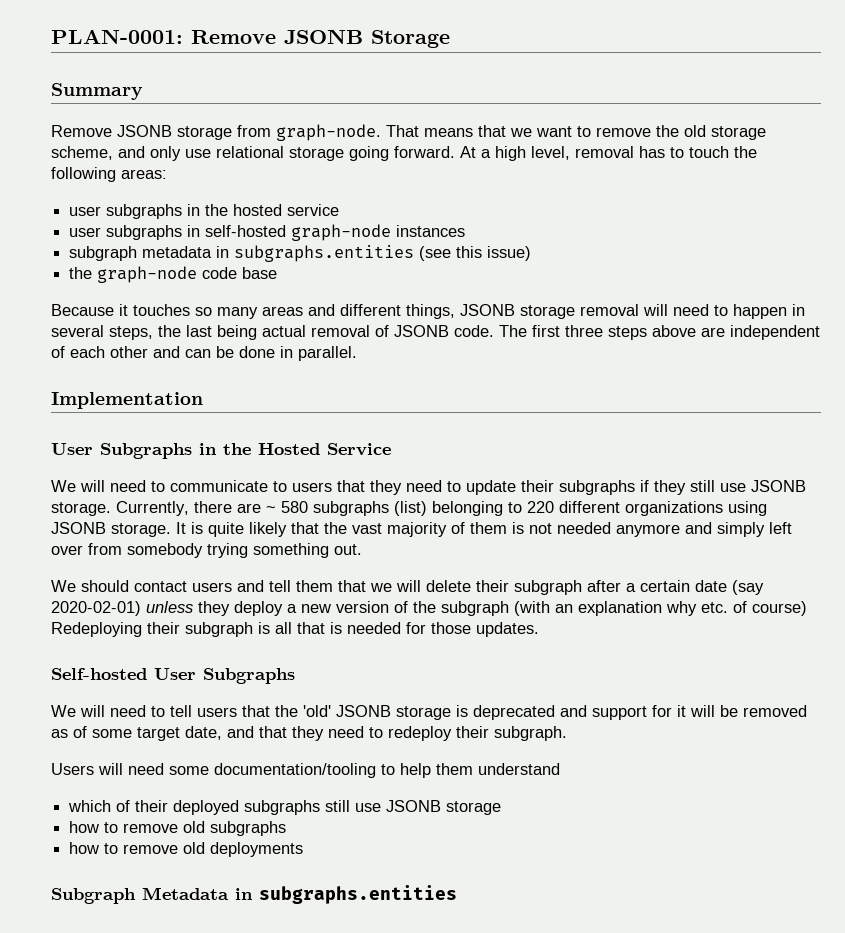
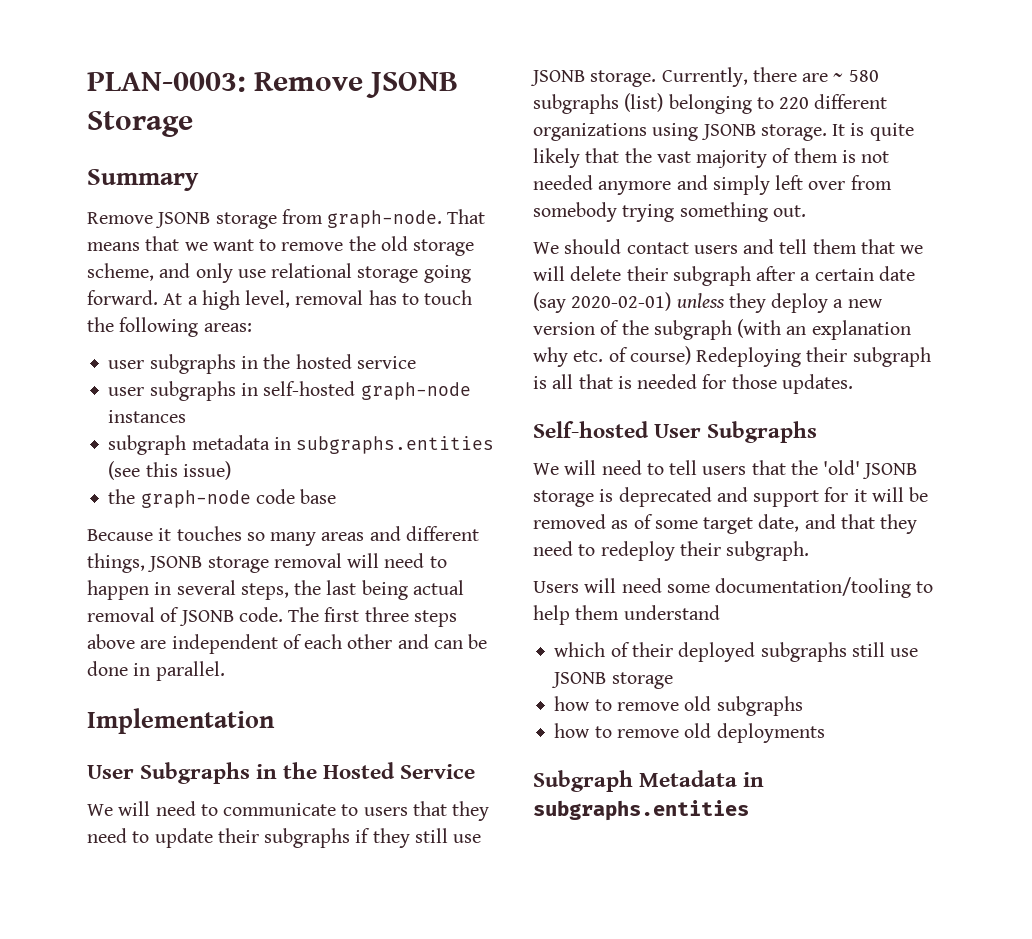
- PLAN-0001: Remove JSONB Storage
+ PLAN-0003: Remove JSONB Storage

